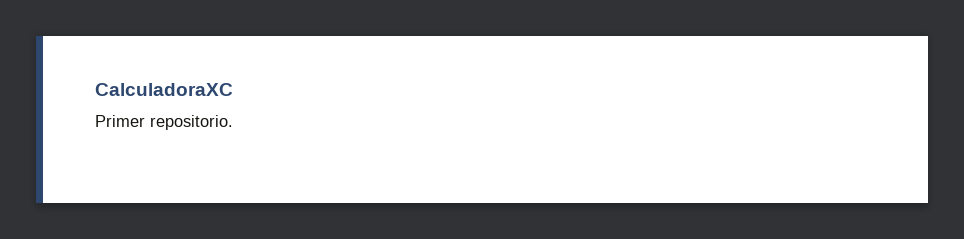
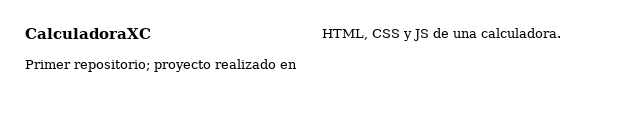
- Primer repositorio.
+ Primer repositorio; proyecto realizado en HTML, CSS y JS de una calculadora.

